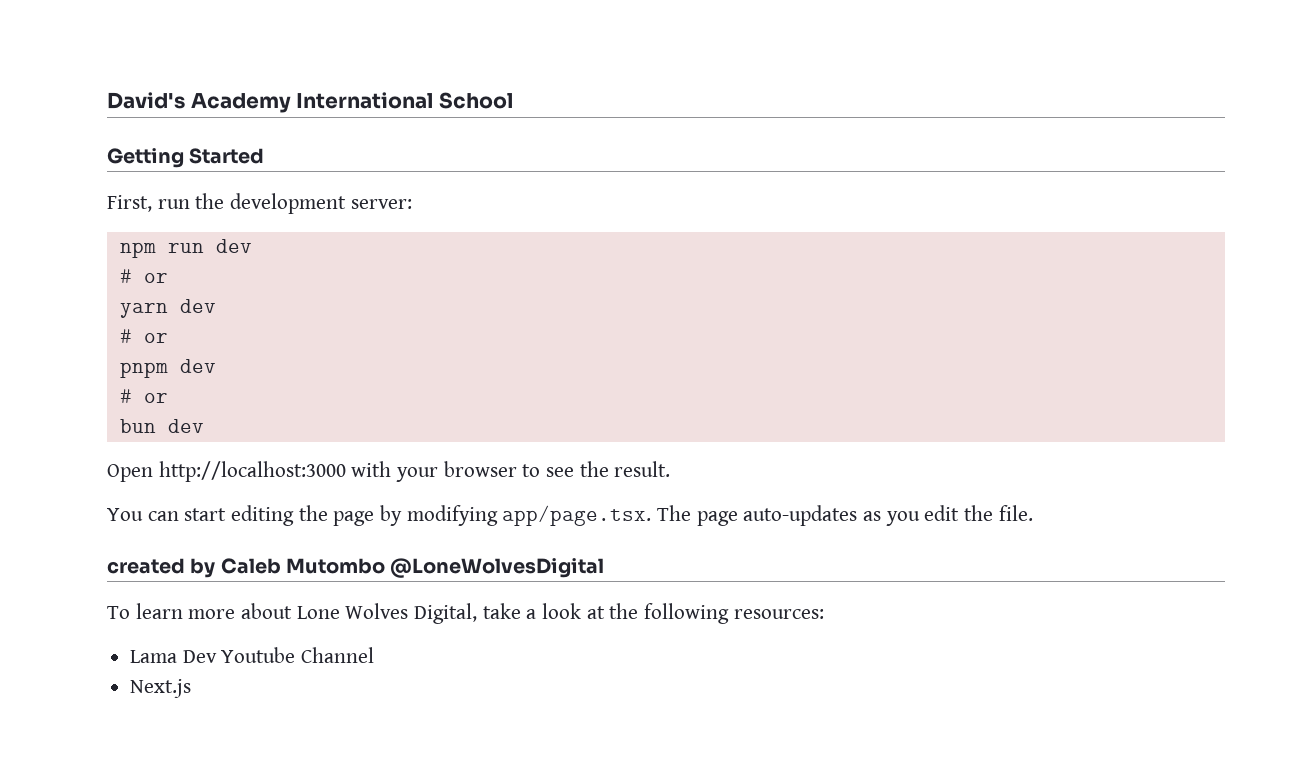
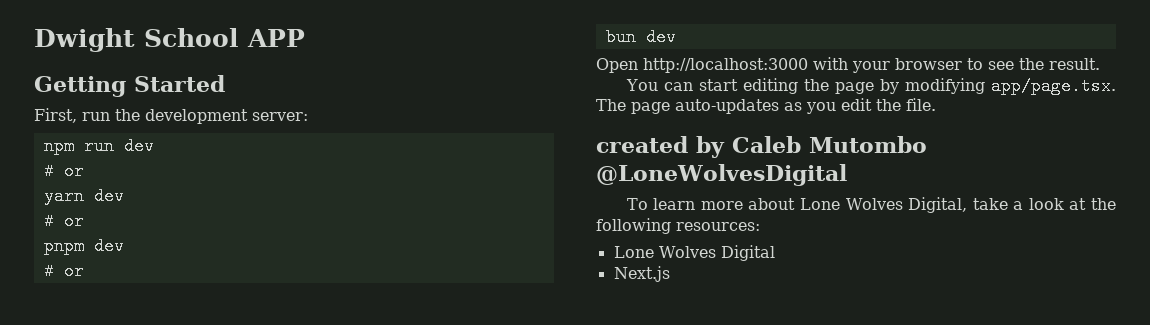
- David's Academy International School
+ Dwight School APP
- Lama Dev Youtube Channel
+ Lone Wolves Digital

